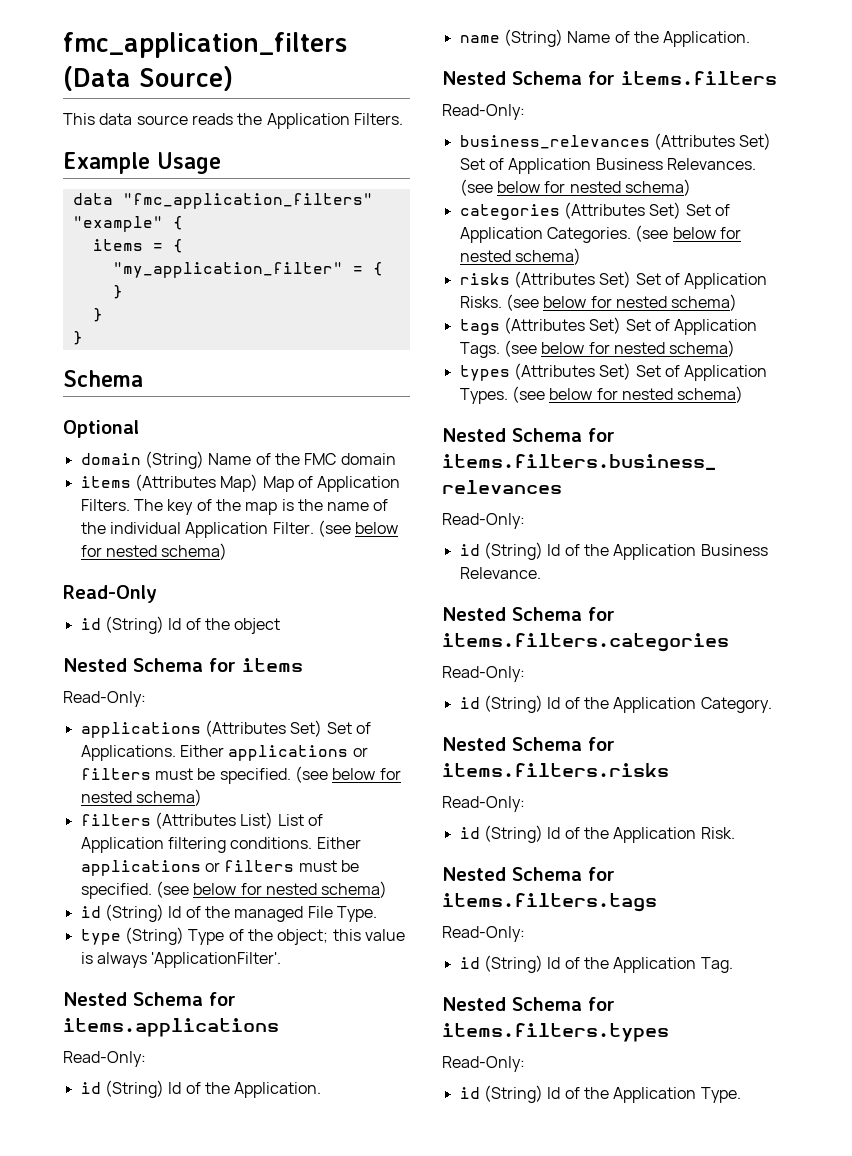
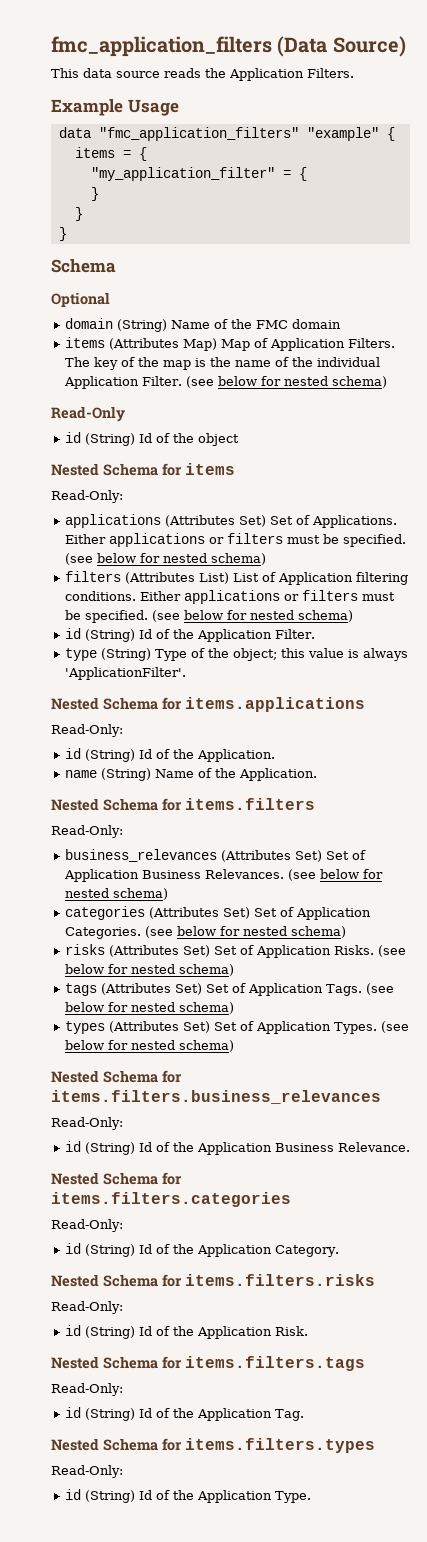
- id (String) Id of the managed File Type.
+ id (String) Id of the Application Filter.

